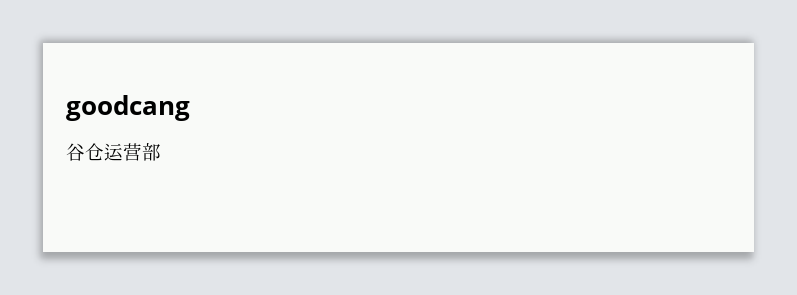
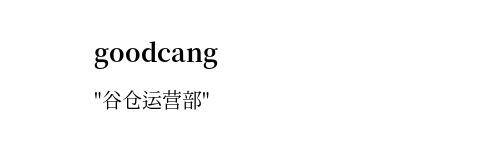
- 谷仓运营部
+ "谷仓运营部"

